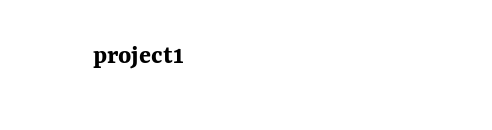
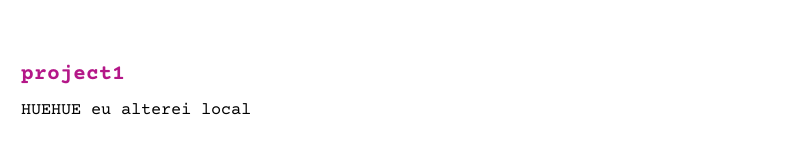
+ HUEHUE eu alterei local

